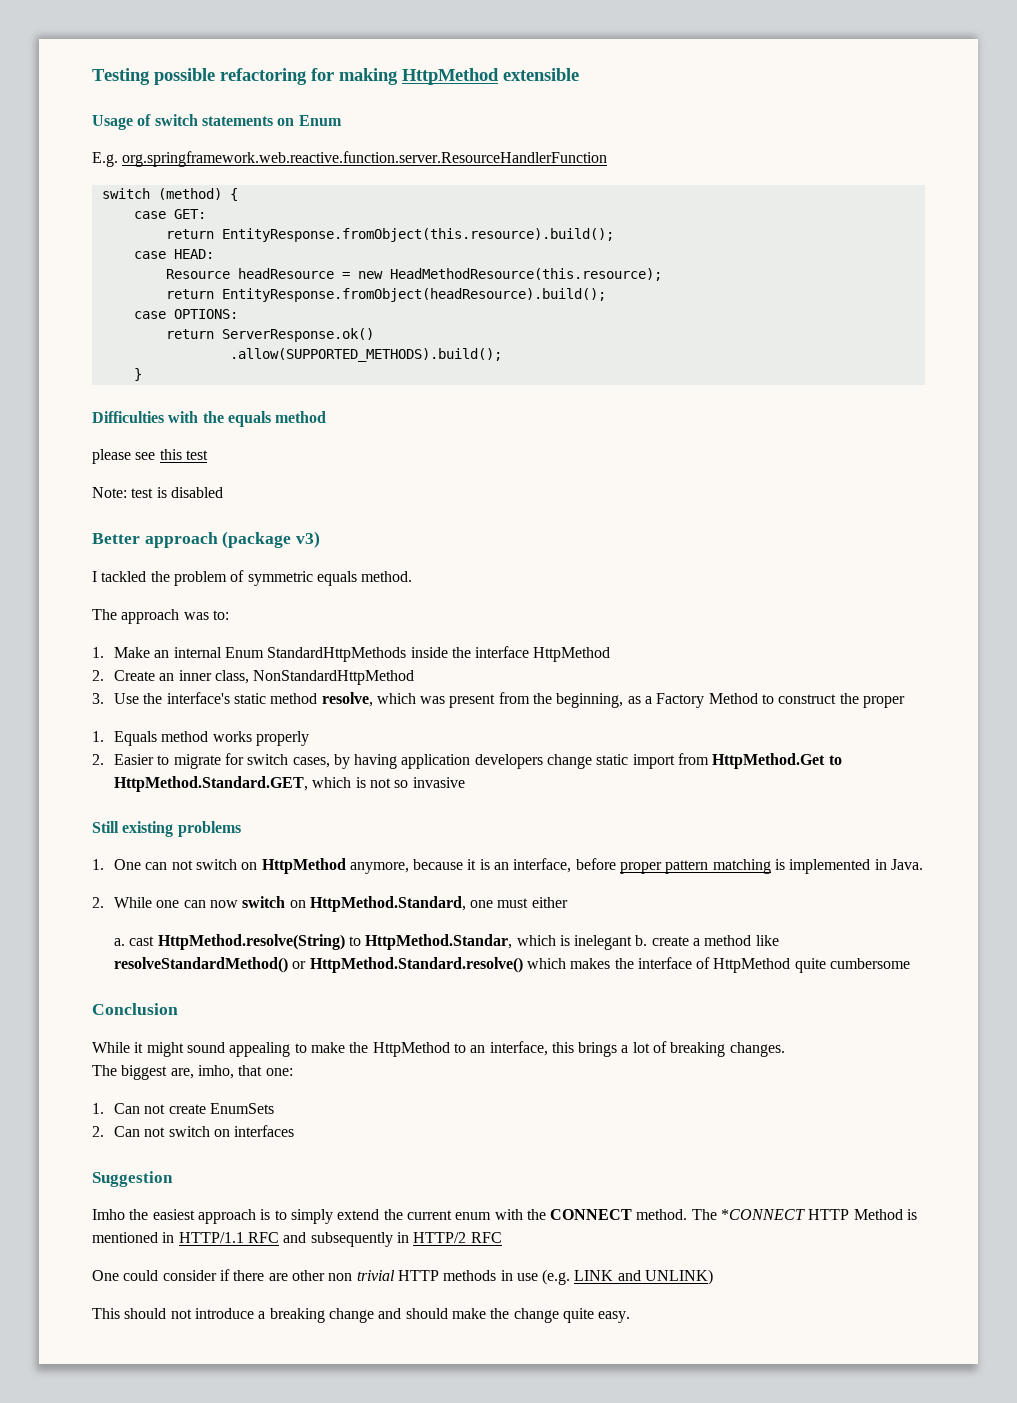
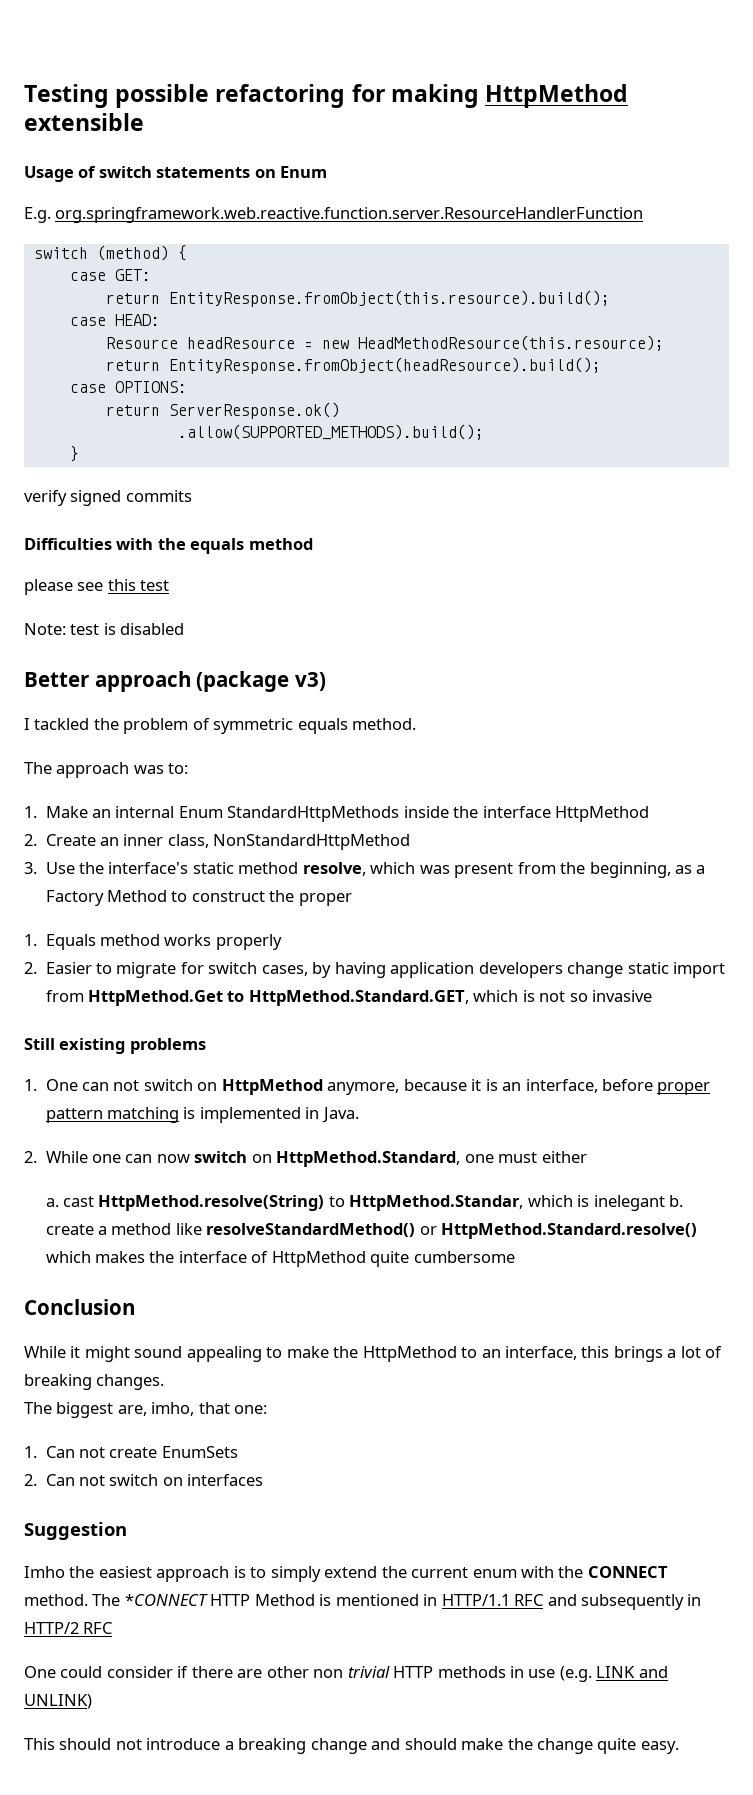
+ verify signed commits

